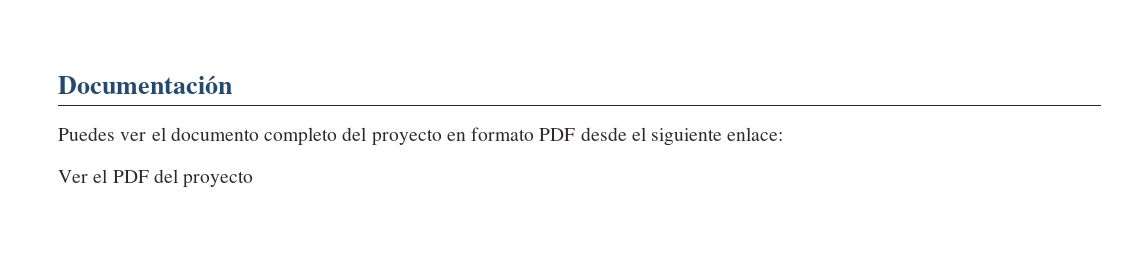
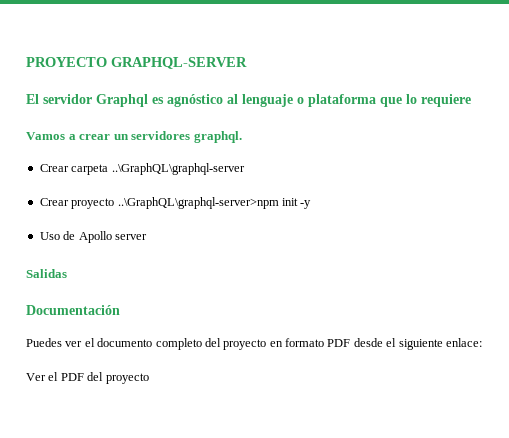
+ PROYECTO GRAPHQL-SERVER
+ El servidor Graphql es agnóstico al lenguaje o plataforma que lo requiere
+ Vamos a crear un servidores graphql.
+ Crear carpeta ..\GraphQL\graphql-server
+ Crear proyecto ..\GraphQL\graphql-server>npm init -y
+ Uso de Apollo server
+ Salidas

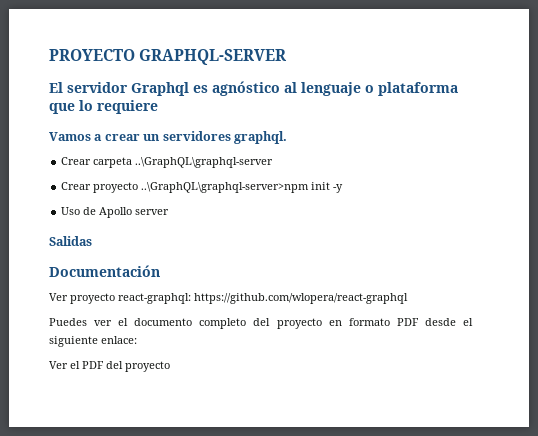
+ Ver proyecto react-graphql: https://github.com/wlopera/react-graphql

